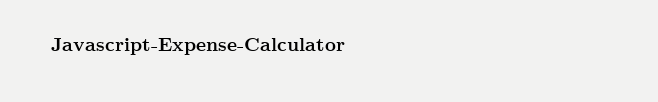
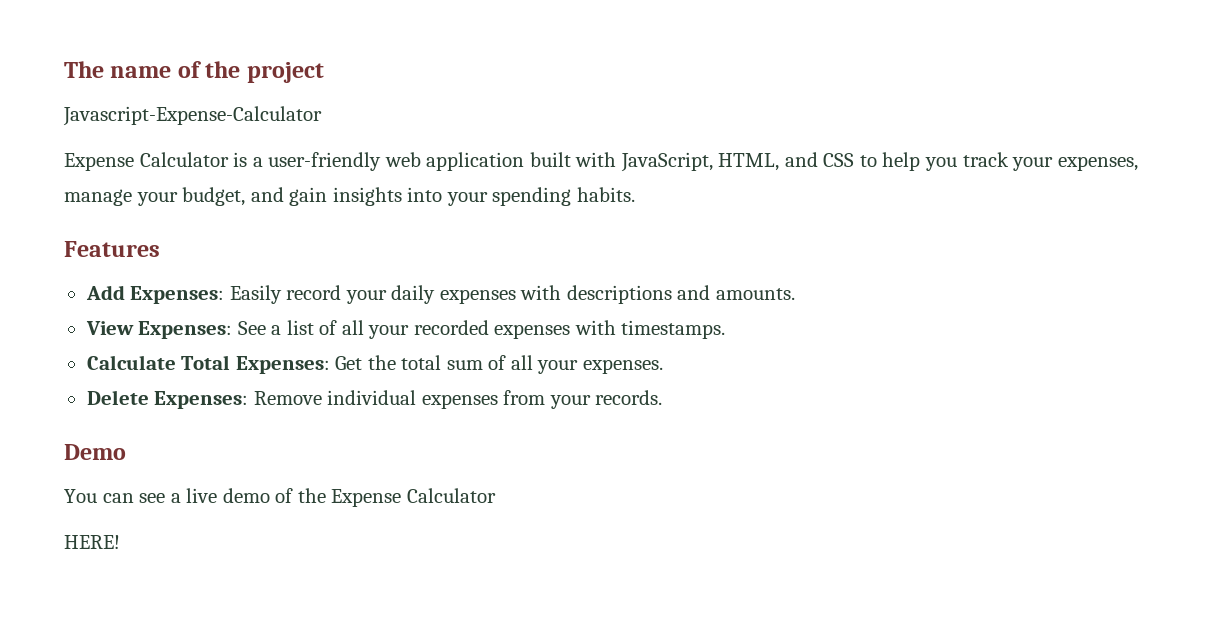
+ The name of the project
  Javascript-Expense-Calculator
+ Expense Calculator is a user-friendly web application built with JavaScript, HTML, and CSS to help you track your expenses, manage your budget, and gain insights into your spending habits.
+ Features
+ Add Expenses: Easily record your daily expenses with descriptions and amounts.
+ View Expenses: See a list of all your recorded expenses with timestamps.
+ Calculate Total Expenses: Get the total sum of all your expenses.
+ Delete Expenses: Remove individual expenses from your records.
+ Demo
+ You can see a live demo of the Expense Calculator
+ HERE!

